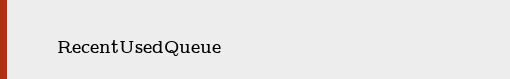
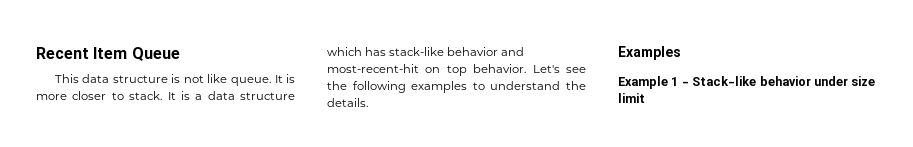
- RecentUsedQueue
+ Recent Item Queue
+ This data structure is not like queue. It is more closer to stack. It is a data structure which has stack-like behavior and most-recent-hit on top behavior. Let's see the following examples to understand the details.
+ Examples
+ Example 1 - Stack-like behavior under size limit

